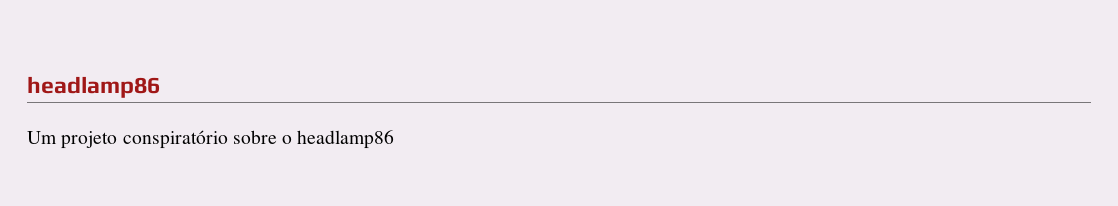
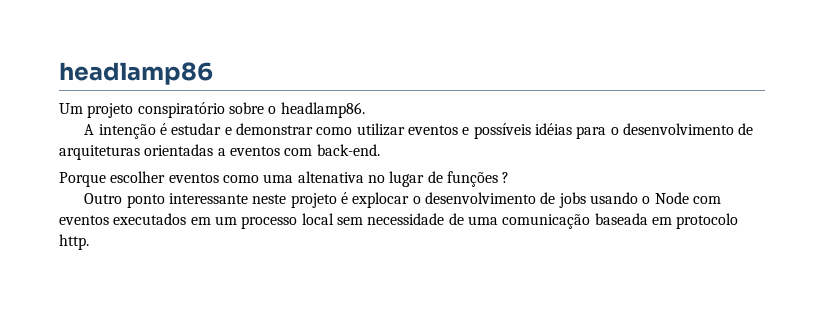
- Um projeto conspiratório sobre o headlamp86
+ Um projeto conspiratório sobre o headlamp86.
+ A intenção é estudar e demonstrar como utilizar eventos e possíveis idéias para o desenvolvimento de arquiteturas orientadas a eventos com back-end.
+ Porque escolher eventos como uma altenativa no lugar de funções ?
+ Outro ponto interessante neste projeto é explocar o desenvolvimento de jobs usando o Node com eventos executados em um processo local sem necessidade de uma comunicação baseada em protocolo http.

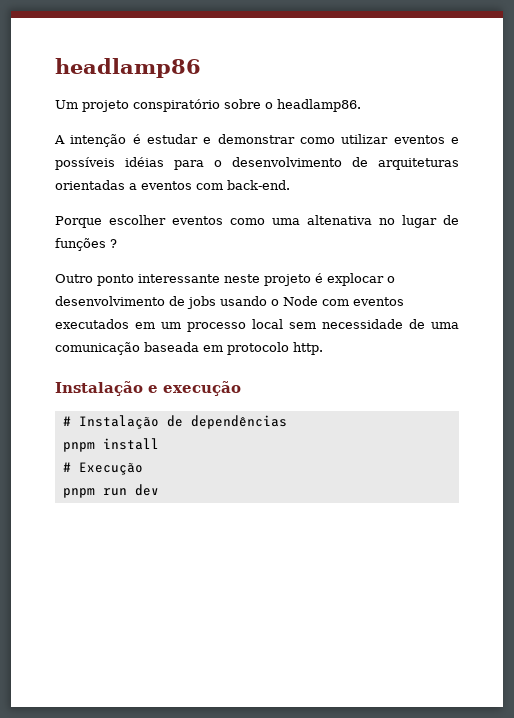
+ Instalação e execução
+ # Instalação de dependências
+ pnpm install
+ # Execução
+ pnpm run dev

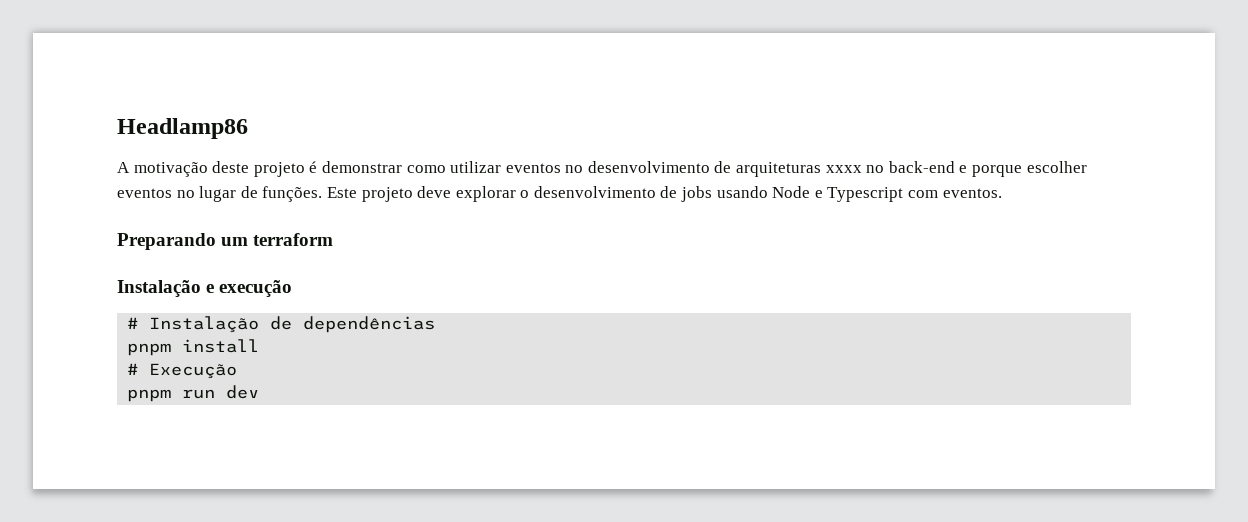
- headlamp86
- Um projeto conspiratório sobre o headlamp86.
- A intenção é estudar e demonstrar como utilizar eventos e possíveis idéias para o desenvolvimento de arquiteturas orientadas a eventos com back-end.
- Porque escolher eventos como uma altenativa no lugar de funções ?
- Outro ponto interessante neste projeto é explocar o desenvolvimento de jobs usando o Node com eventos executados em um processo local sem necessidade de uma comunicação baseada em protocolo http.
+ Headlamp86
+ A motivação deste projeto é demonstrar como utilizar eventos no desenvolvimento de arquiteturas xxxx no back-end e porque escolher eventos no lugar de funções. Este projeto deve explorar o desenvolvimento de jobs usando Node e Typescript com eventos.
+ Preparando um terraform

